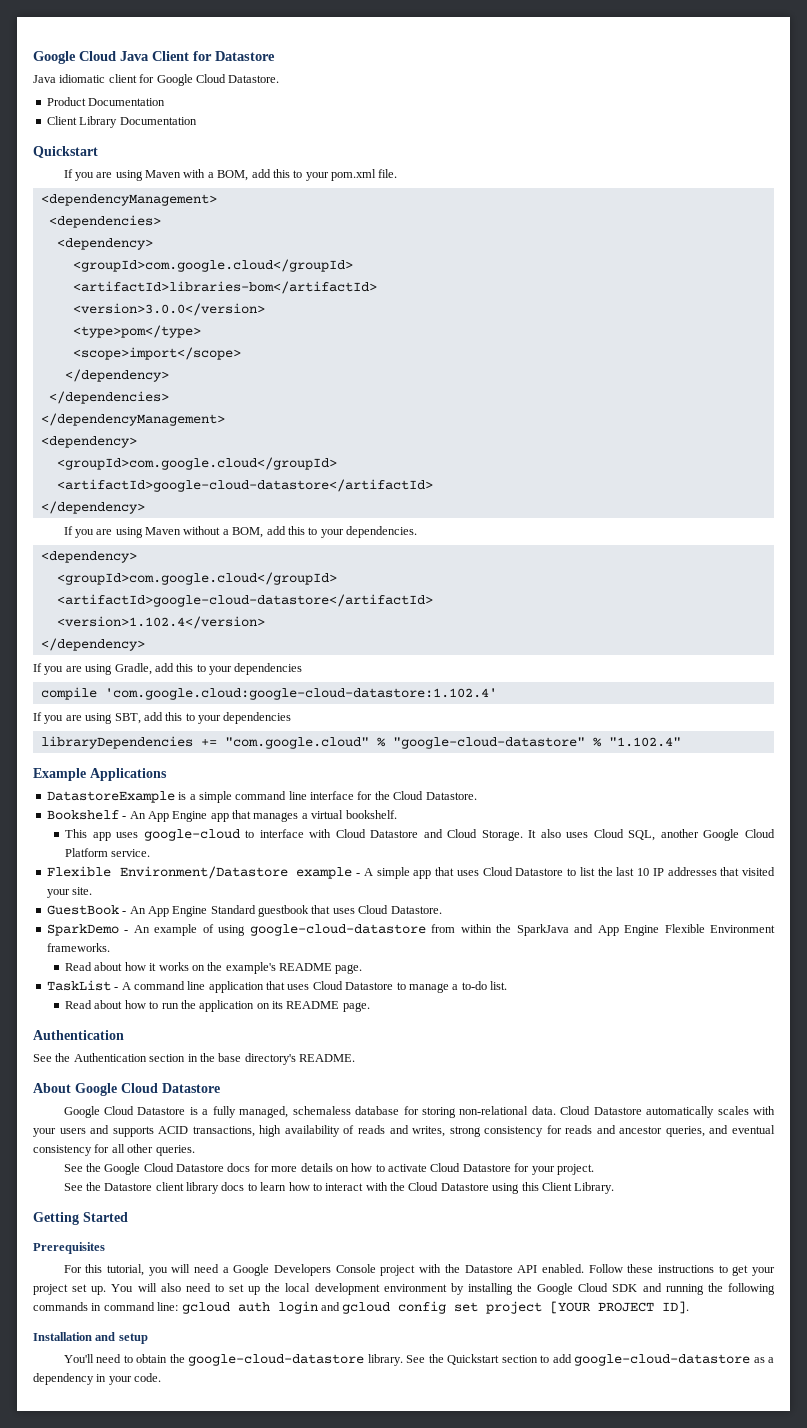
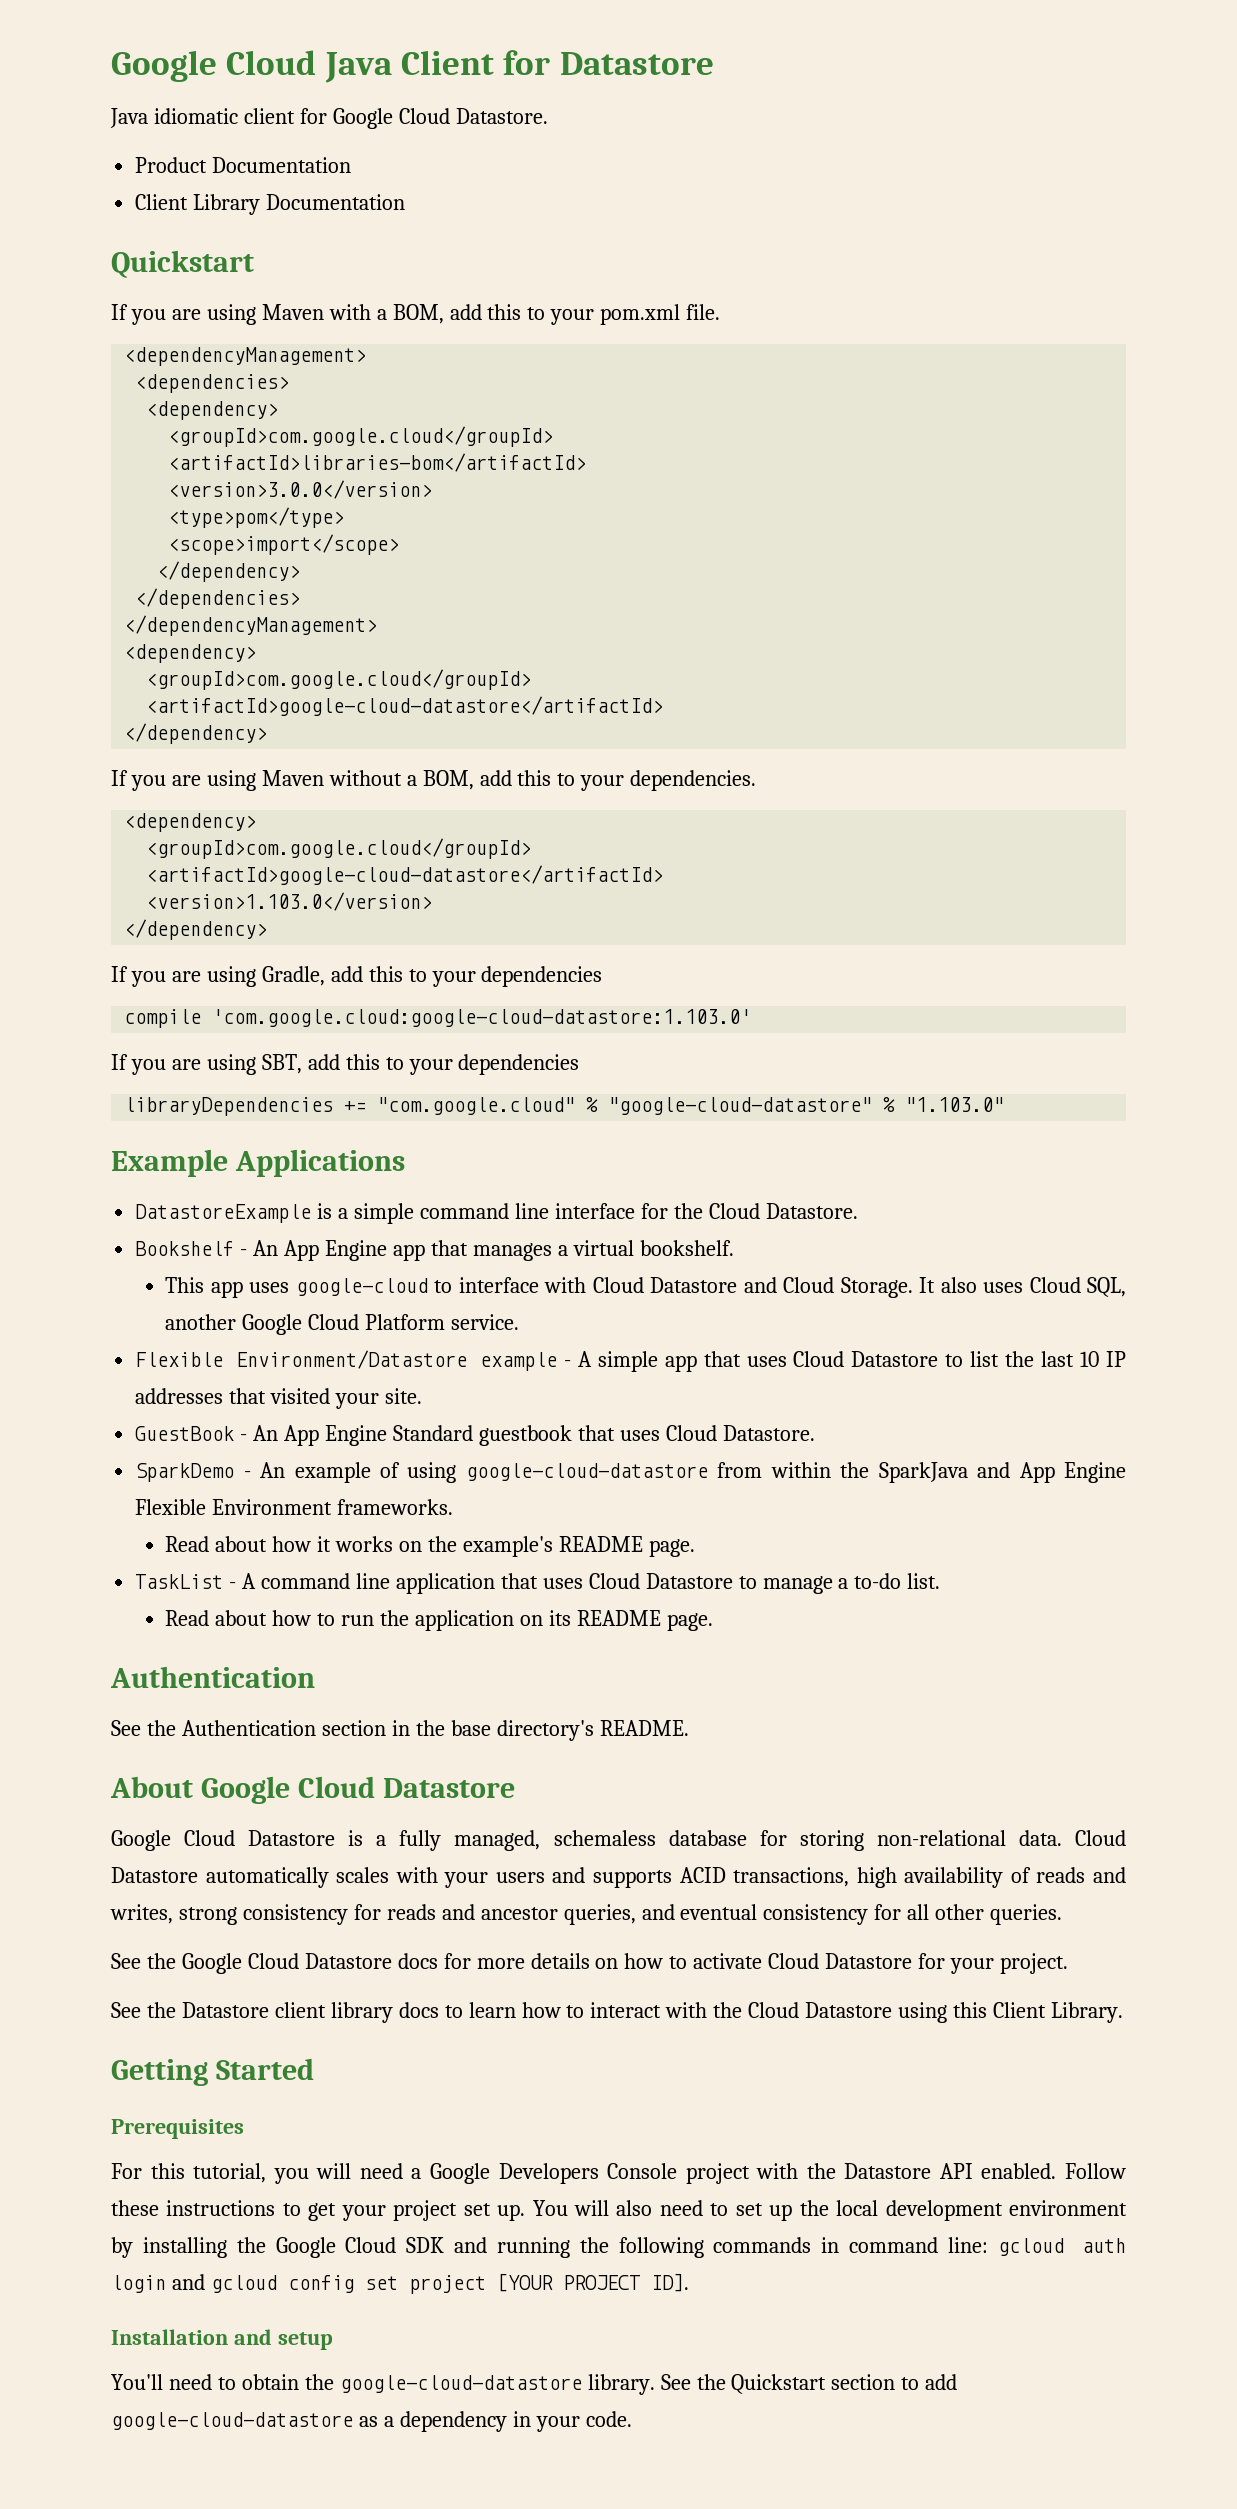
- <version>1.102.4</version>
+ <version>1.103.0</version>
- compile 'com.google.cloud:google-cloud-datastore:1.102.4'
+ compile 'com.google.cloud:google-cloud-datastore:1.103.0'
- libraryDependencies += "com.google.cloud" % "google-cloud-datastore" % "1.102.4"
+ libraryDependencies += "com.google.cloud" % "google-cloud-datastore" % "1.103.0"

